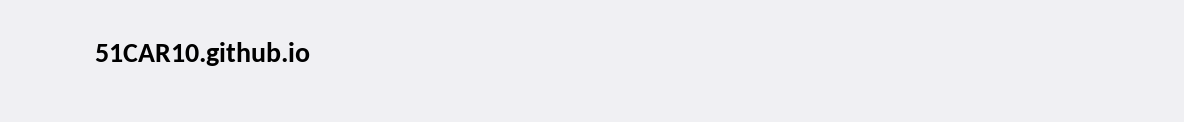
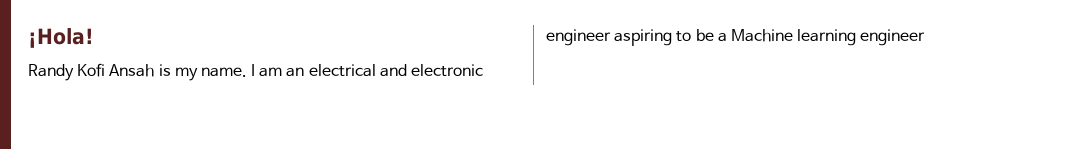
- 51CAR10.github.io
+ ¡Hola!
+ Randy Kofi Ansah is my name. I am an electrical and electronic engineer aspiring to be a Machine learning engineer

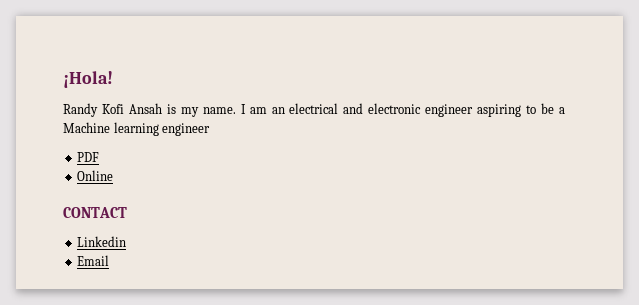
+ PDF
+ Online
+ CONTACT
+ Linkedin
+ Email

